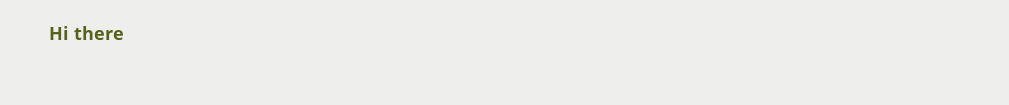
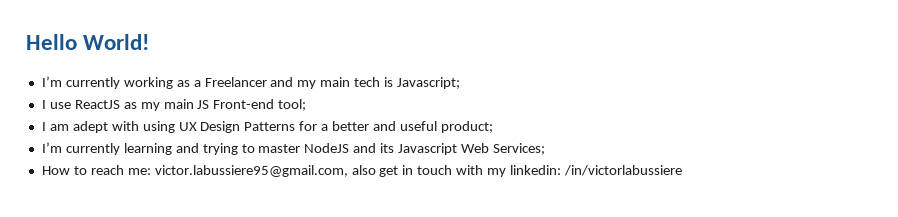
- Hi there
+ Hello World!
+ I’m currently working as a Freelancer and my main tech is Javascript;
+ I use ReactJS as my main JS Front-end tool;
+ I am adept with using UX Design Patterns for a better and useful product;
+ I’m currently learning and trying to master NodeJS and its Javascript Web Services;
+ How to reach me: victor.labussiere95@gmail.com, also get in touch with my linkedin: /in/victorlabussiere

